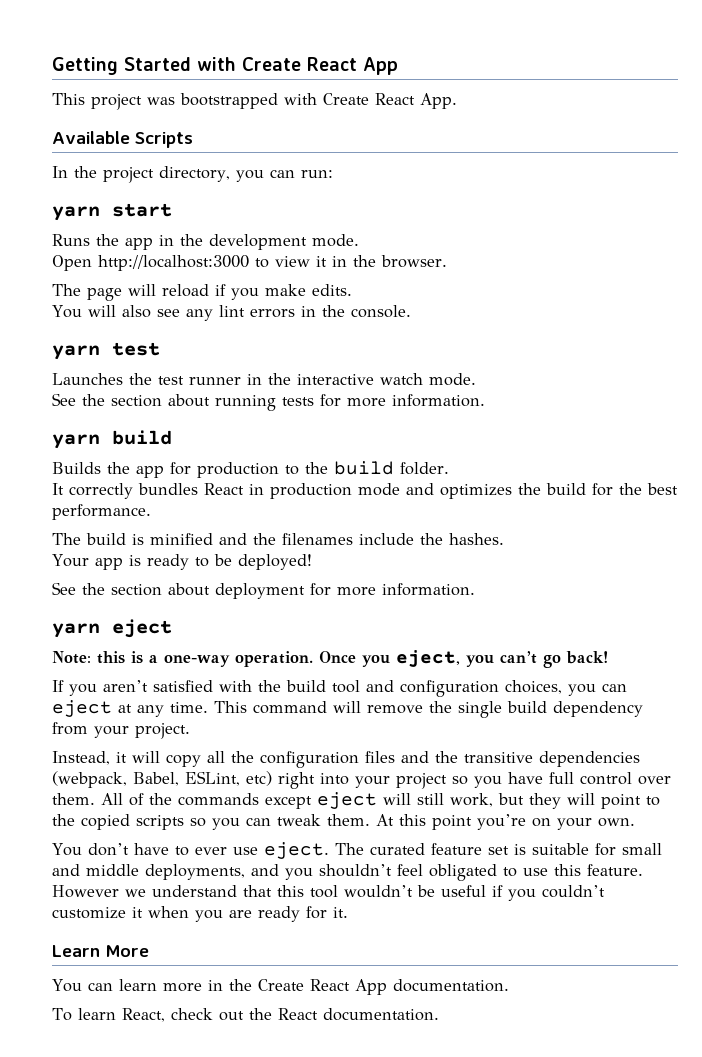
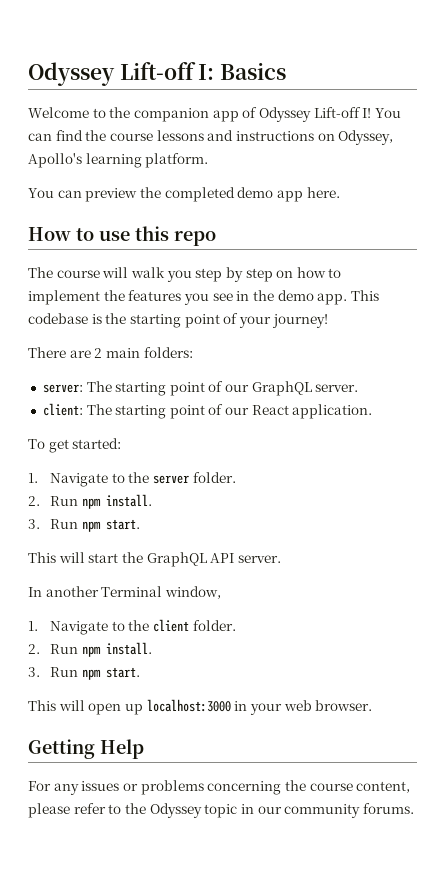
- Getting Started with Create React App
- This project was bootstrapped with Create React App.
- Available Scripts
- In the project directory, you can run:
- yarn start
- Runs the app in the development mode.
- Open http://localhost:3000 to view it in the browser.
- The page will reload if you make edits.
- You will also see any lint errors in the console.
- yarn test
- Launches the test runner in the interactive watch mode.
- See the section about running tests for more information.
- yarn build
- Builds the app for production to the build folder.
- It correctly bundles React in production mode and optimizes the build for the best performance.
- The build is minified and the filenames include the hashes.
- Your app is ready to be deployed!
- See the section about deployment for more information.
- yarn eject
- Note: this is a one-way operation. Once you eject, you can’t go back!
- If you aren’t satisfied with the build tool and configuration choices, you can eject at any time. This command will remove the single build dependency from your project.
- Instead, it will copy all the configuration files and the transitive dependencies (webpack, Babel, ESLint, etc) right into your project so you have full control over them. All of the commands except eject will still work, but they will point to the copied scripts so you can tweak them. At this point you’re on your own.
- You don’t have to ever use eject. The curated feature set is suitable for small and middle deployments, and you shouldn’t feel obligated to use this feature. However we understand that this tool wouldn’t be useful if you couldn’t customize it when you are ready for it.
- Learn More
- You can learn more in the Create React App documentation.
- To learn React, check out the React documentation.
+ Odyssey Lift-off I: Basics
+ Welcome to the companion app of Odyssey Lift-off I! You can find the course lessons and instructions on Odyssey, Apollo's learning platform.
+ You can preview the completed demo app here.
+ How to use this repo
+ The course will walk you step by step on how to implement the features you see in the demo app. This codebase is the starting point of your journey!
+ There are 2 main folders:
+ server: The starting point of our GraphQL server.
+ client: The starting point of our React application.
+ To get started:
+ 1. Navigate to the server folder.
+ 2. Run npm install.
+ 3. Run npm start.
+ This will start the GraphQL API server.
+ In another Terminal window,
+ 1. Navigate to the client folder.
+ 2. Run npm install.
+ 3. Run npm start.
+ This will open up localhost:3000 in your web browser.
+ Getting Help
+ For any issues or problems concerning the course content, please refer to the Odyssey topic in our community forums.

